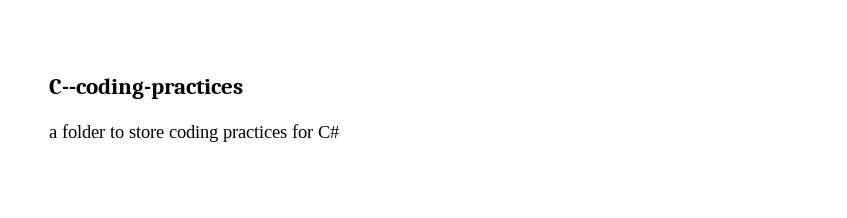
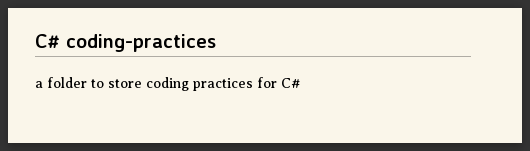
- C--coding-practices
+ C# coding-practices

